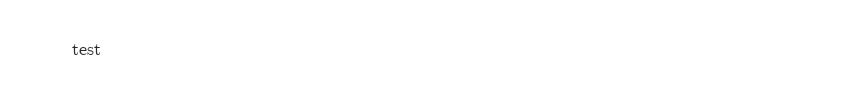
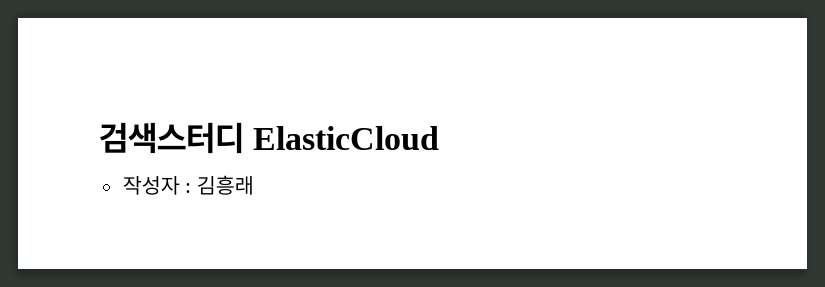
- test
+ 검색스터디 ElasticCloud
+ 작성자 : 김흥래

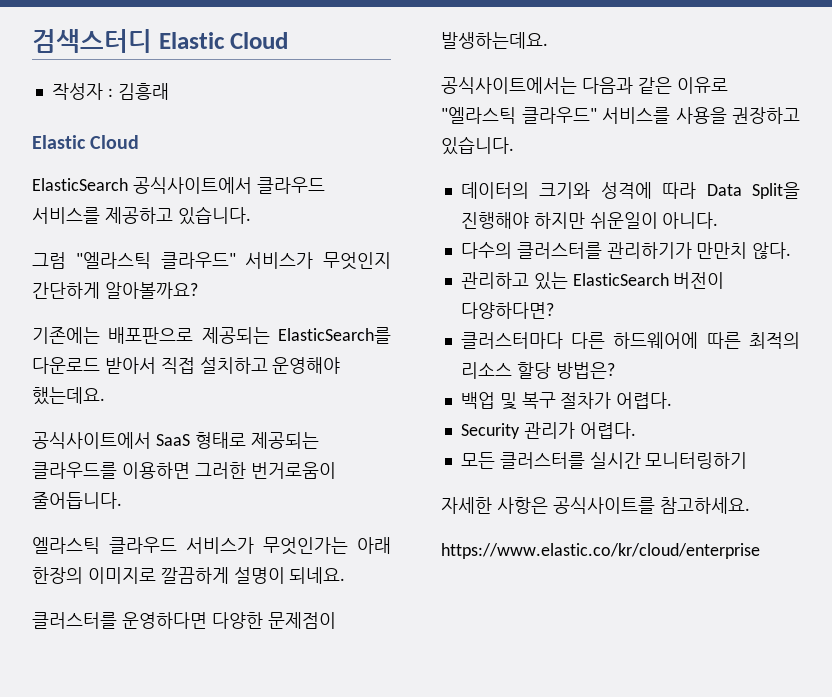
- 검색스터디 ElasticCloud
+ 검색스터디 Elastic Cloud
  작성자 : 김흥래
+ Elastic Cloud
+ ElasticSearch 공식사이트에서 클라우드 서비스를 제공하고 있습니다.
+ 그럼 "엘라스틱 클라우드" 서비스가 무엇인지 간단하게 알아볼까요?
+ 기존에는 배포판으로 제공되는 ElasticSearch를 다운로드 받아서 직접 설치하고 운영해야 했는데요.
+ 공식사이트에서 SaaS 형태로 제공되는 클라우드를 이용하면 그러한 번거로움이 줄어듭니다.
+ 엘라스틱 클라우드 서비스가 무엇인가는 아래 한장의 이미지로 깔끔하게 설명이 되네요.
+ 클러스터를 운영하다면 다양한 문제점이 발생하는데요.
+ 공식사이트에서는 다음과 같은 이유로 "엘라스틱 클라우드" 서비스를 사용을 권장하고 있습니다.
+ 데이터의 크기와 성격에 따라 Data Split을 진행해야 하지만 쉬운일이 아니다.
+ 다수의 클러스터를 관리하기가 만만치 않다.
+ 관리하고 있는 ElasticSearch 버전이 다양하다면?
+ 클러스터마다 다른 하드웨어에 따른 최적의 리소스 할당 방법은?
+ 백업 및 복구 절차가 어렵다.
+ Security 관리가 어렵다.
+ 모든 클러스터를 실시간 모니터링하기
+ 자세한 사항은 공식사이트를 참고하세요.
+ https://www.elastic.co/kr/cloud/enterprise

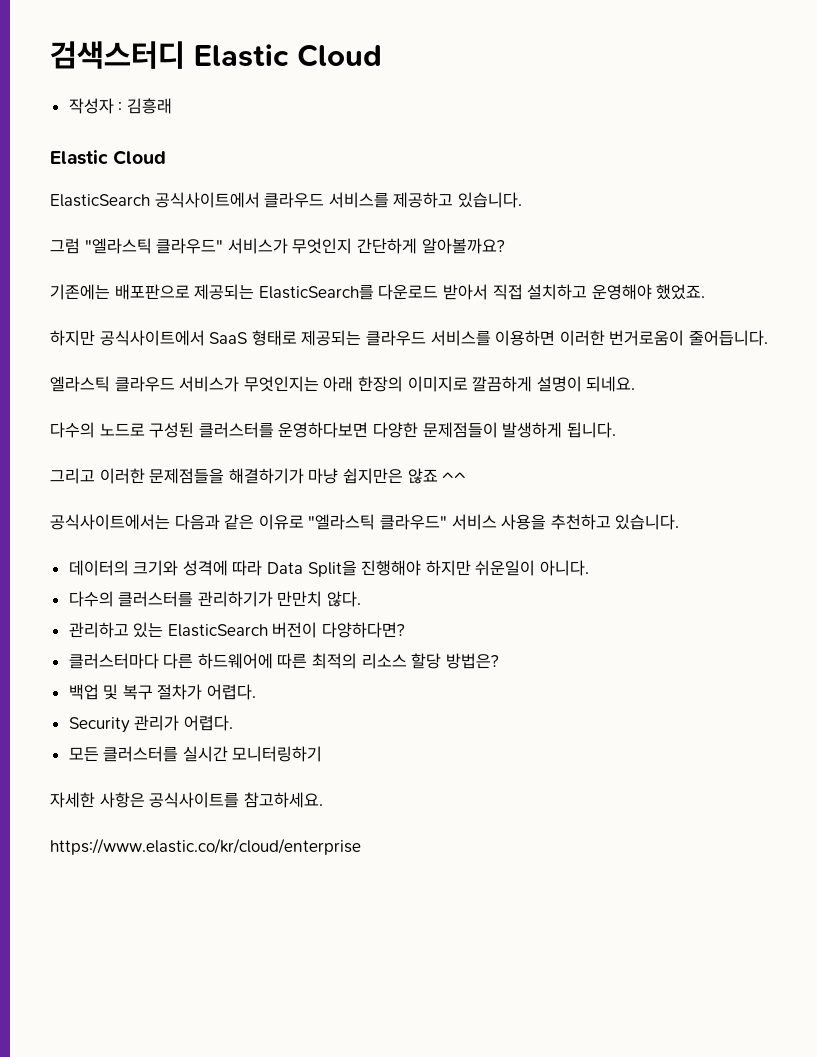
- 기존에는 배포판으로 제공되는 ElasticSearch를 다운로드 받아서 직접 설치하고 운영해야 했는데요.
- 공식사이트에서 SaaS 형태로 제공되는 클라우드를 이용하면 그러한 번거로움이 줄어듭니다.
+ 기존에는 배포판으로 제공되는 ElasticSearch를 다운로드 받아서 직접 설치하고 운영해야 했었죠.
+ 하지만 공식사이트에서 SaaS 형태로 제공되는 클라우드 서비스를 이용하면 이러한 번거로움이 줄어듭니다.
- 엘라스틱 클라우드 서비스가 무엇인가는 아래 한장의 이미지로 깔끔하게 설명이 되네요.
+ 엘라스틱 클라우드 서비스가 무엇인지는 아래 한장의 이미지로 깔끔하게 설명이 되네요.
- 클러스터를 운영하다면 다양한 문제점이 발생하는데요.
+ 다수의 노드로 구성된 클러스터를 운영하다보면 다양한 문제점들이 발생하게 됩니다.
+ 그리고 이러한 문제점들을 해결하기가 마냥 쉽지만은 않죠 ^^
- 공식사이트에서는 다음과 같은 이유로 "엘라스틱 클라우드" 서비스를 사용을 권장하고 있습니다.
+ 공식사이트에서는 다음과 같은 이유로 "엘라스틱 클라우드" 서비스 사용을 추천하고 있습니다.

